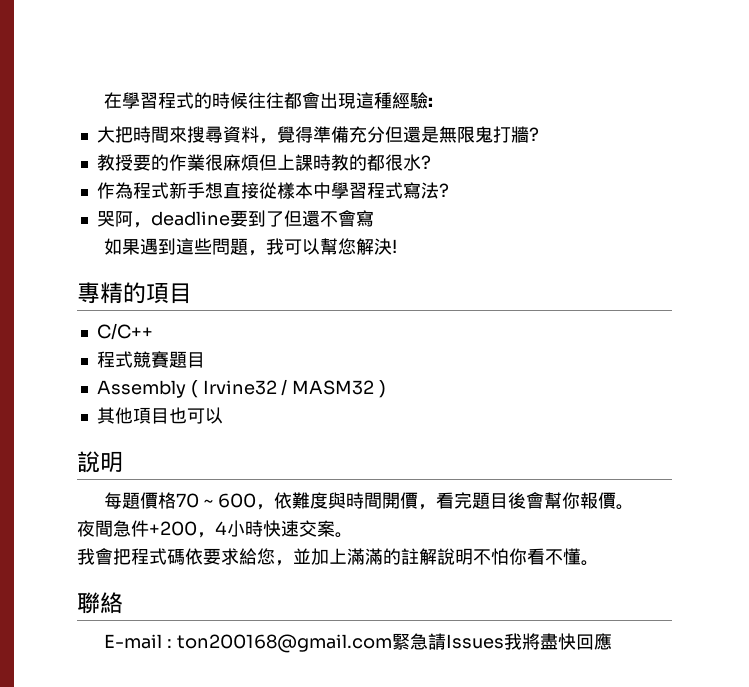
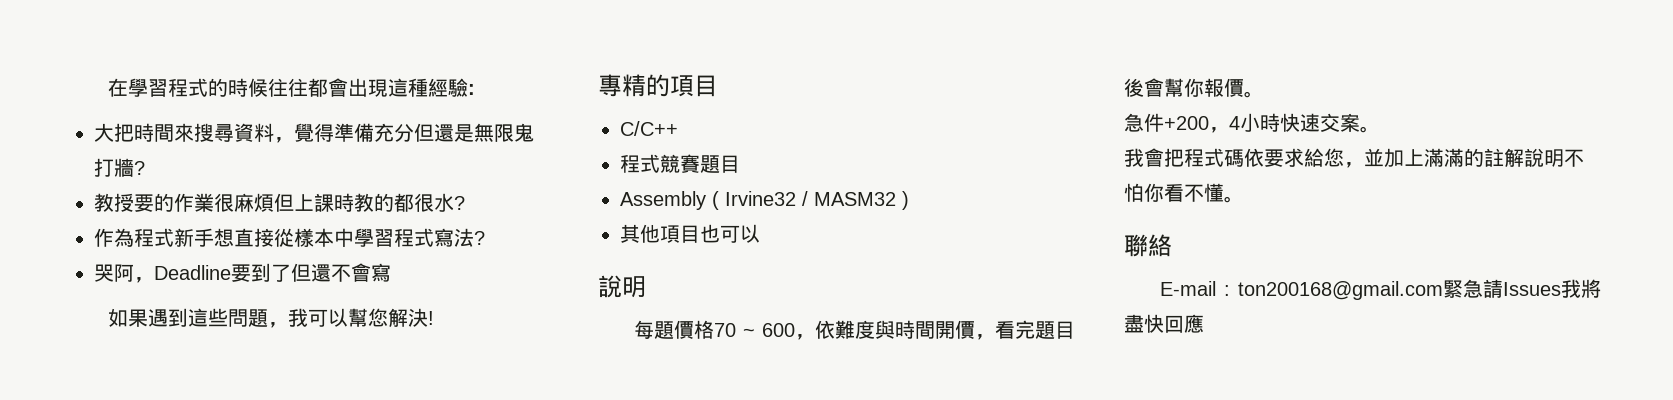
- 哭阿，deadline要到了但還不會寫
+ 哭阿，Deadline要到了但還不會寫
- 夜間急件+200，4小時快速交案。
+ 急件+200，4小時快速交案。

